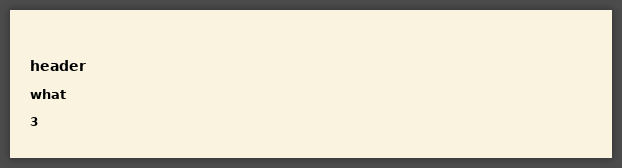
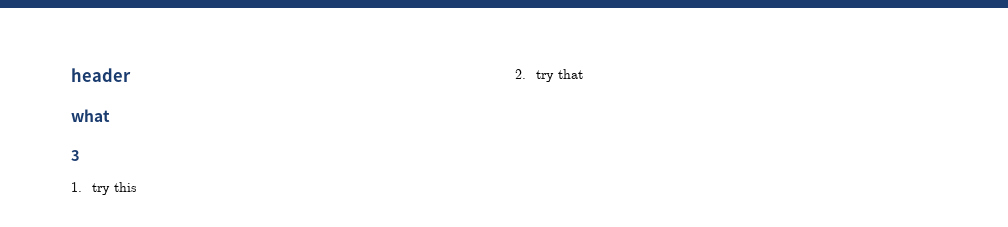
+ 1. try this
+ 2. try that

